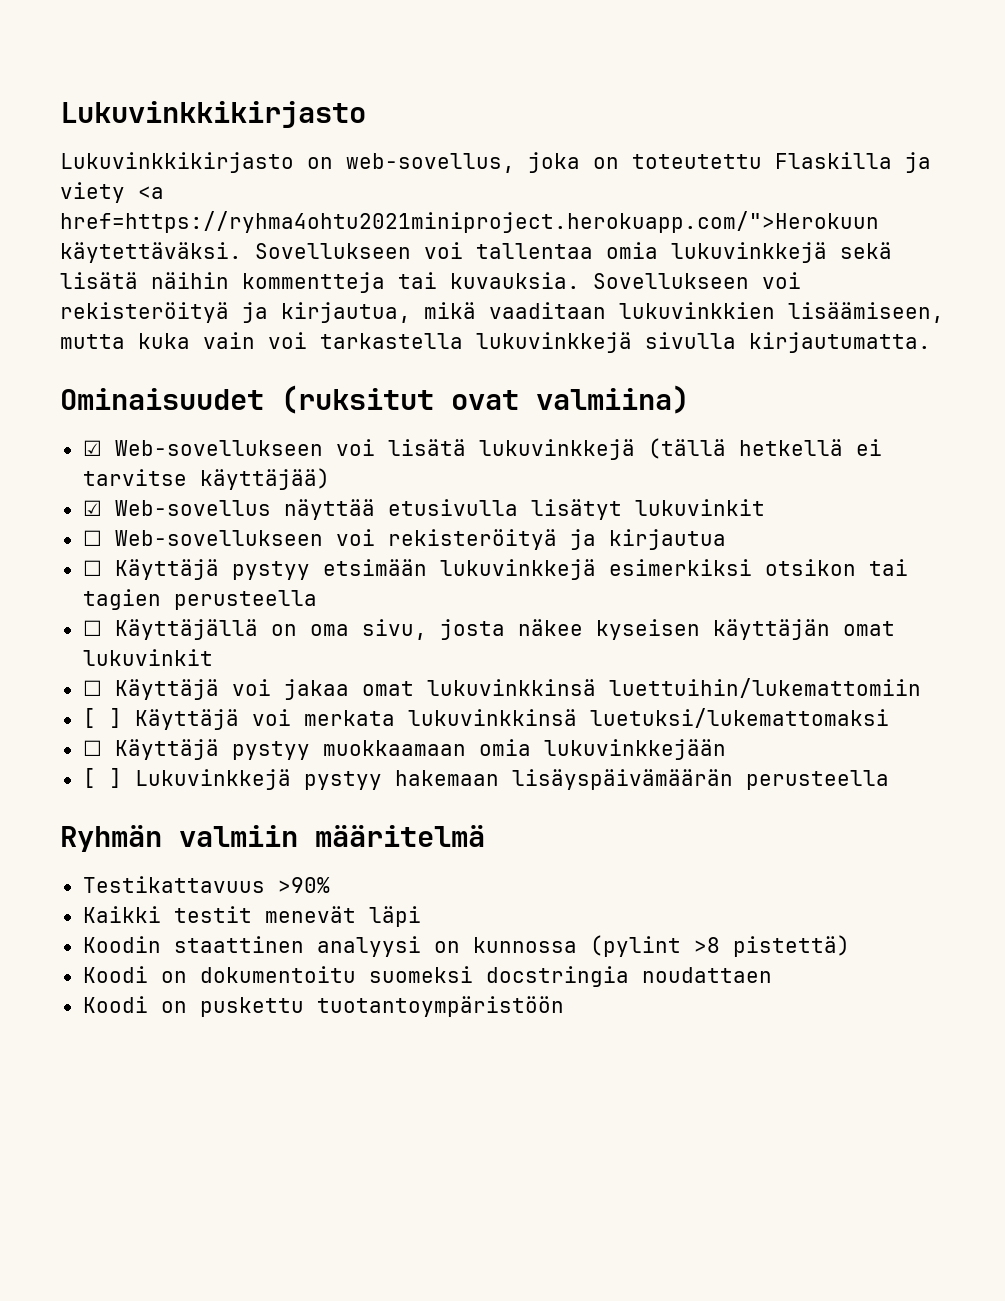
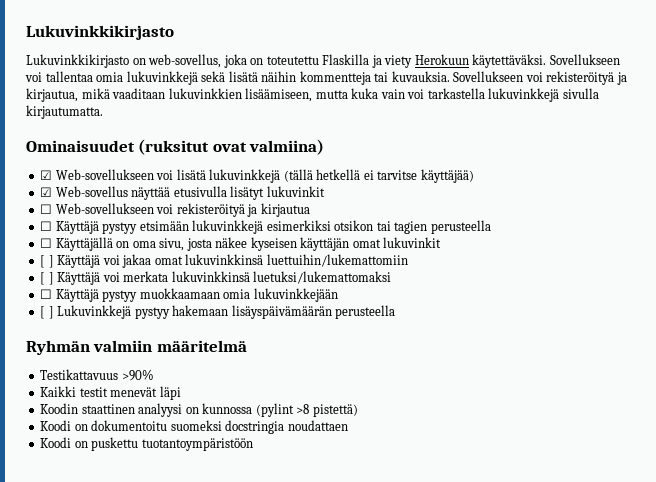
- Lukuvinkkikirjasto on web-sovellus, joka on toteutettu Flaskilla ja viety <a href=https://ryhma4ohtu2021miniproject.herokuapp.com/">Herokuun käytettäväksi.
+ Lukuvinkkikirjasto on web-sovellus, joka on toteutettu Flaskilla ja viety Herokuun käytettäväksi.
- ☐ Käyttäjä voi jakaa omat lukuvinkkinsä luettuihin/lukemattomiin
+ [ ] Käyttäjä voi jakaa omat lukuvinkkinsä luettuihin/lukemattomiin

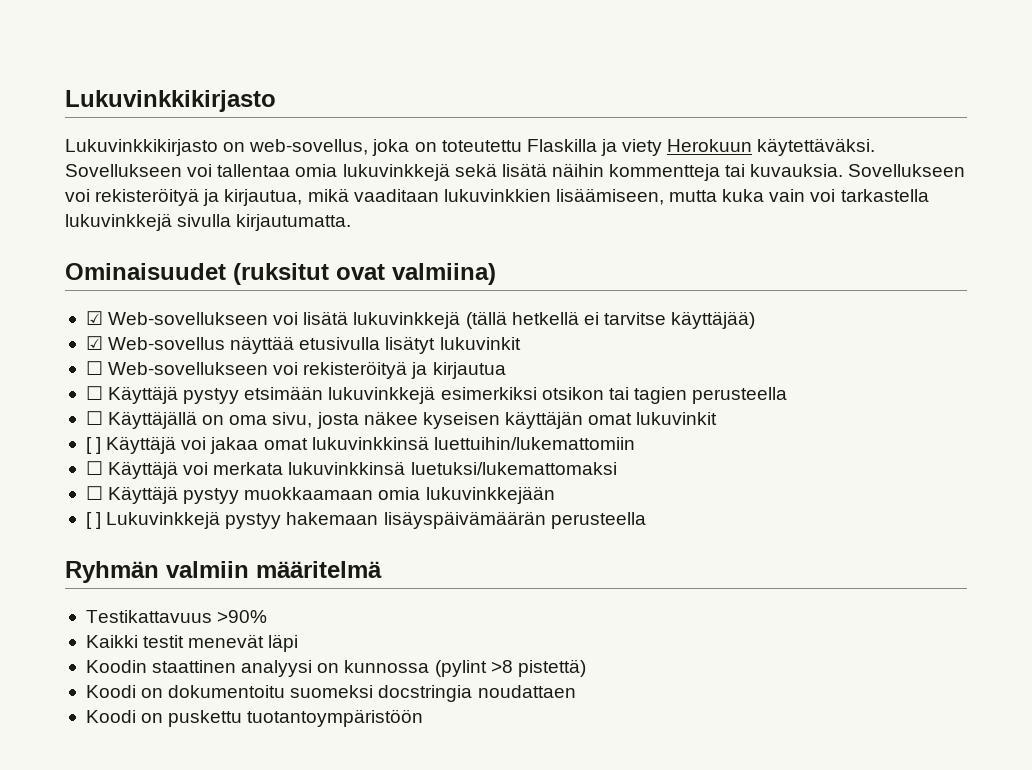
- [ ] Käyttäjä voi merkata lukuvinkkinsä luetuksi/lukemattomaksi
+ ☐ Käyttäjä voi merkata lukuvinkkinsä luetuksi/lukemattomaksi

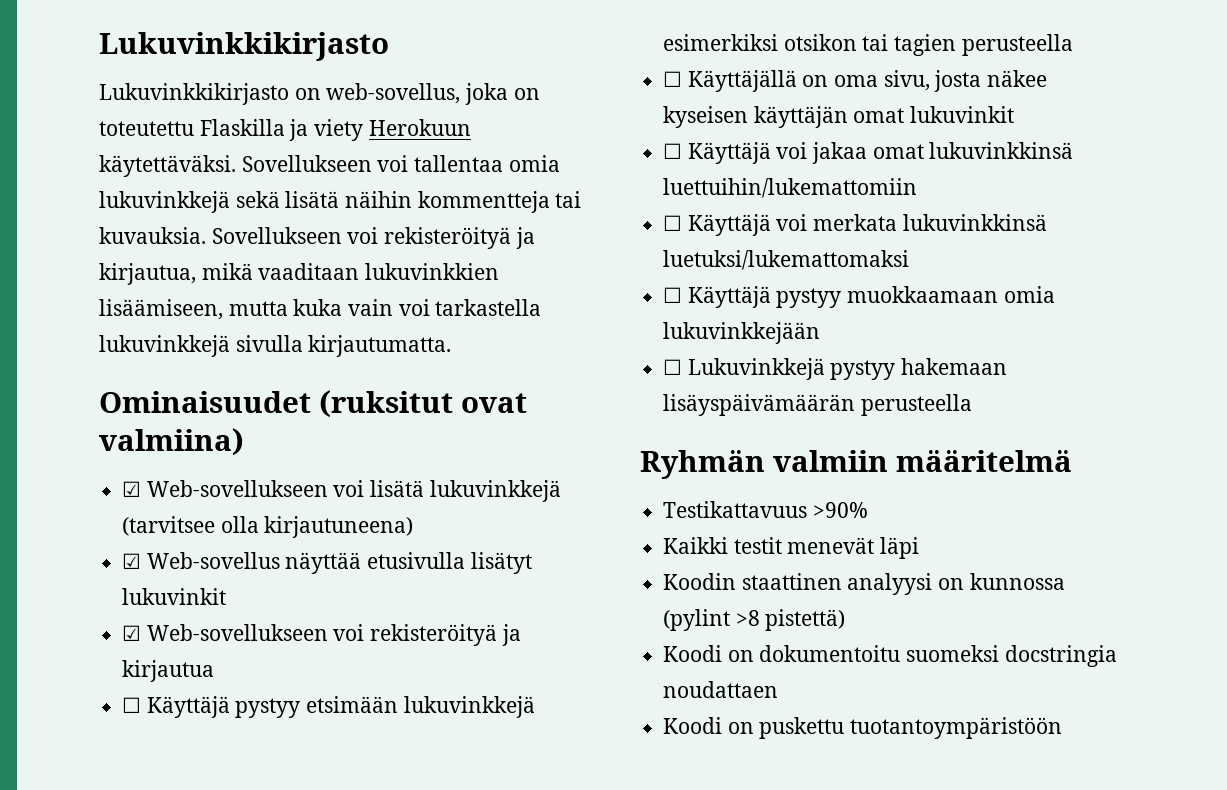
- ☑ Web-sovellukseen voi lisätä lukuvinkkejä (tällä hetkellä ei tarvitse käyttäjää)
+ ☑ Web-sovellukseen voi lisätä lukuvinkkejä (tarvitsee olla kirjautuneena)
- ☐ Web-sovellukseen voi rekisteröityä ja kirjautua
+ ☑ Web-sovellukseen voi rekisteröityä ja kirjautua
- [ ] Käyttäjä voi jakaa omat lukuvinkkinsä luettuihin/lukemattomiin
+ ☐ Käyttäjä voi jakaa omat lukuvinkkinsä luettuihin/lukemattomiin
- [ ] Lukuvinkkejä pystyy hakemaan lisäyspäivämäärän perusteella
+ ☐ Lukuvinkkejä pystyy hakemaan lisäyspäivämäärän perusteella

